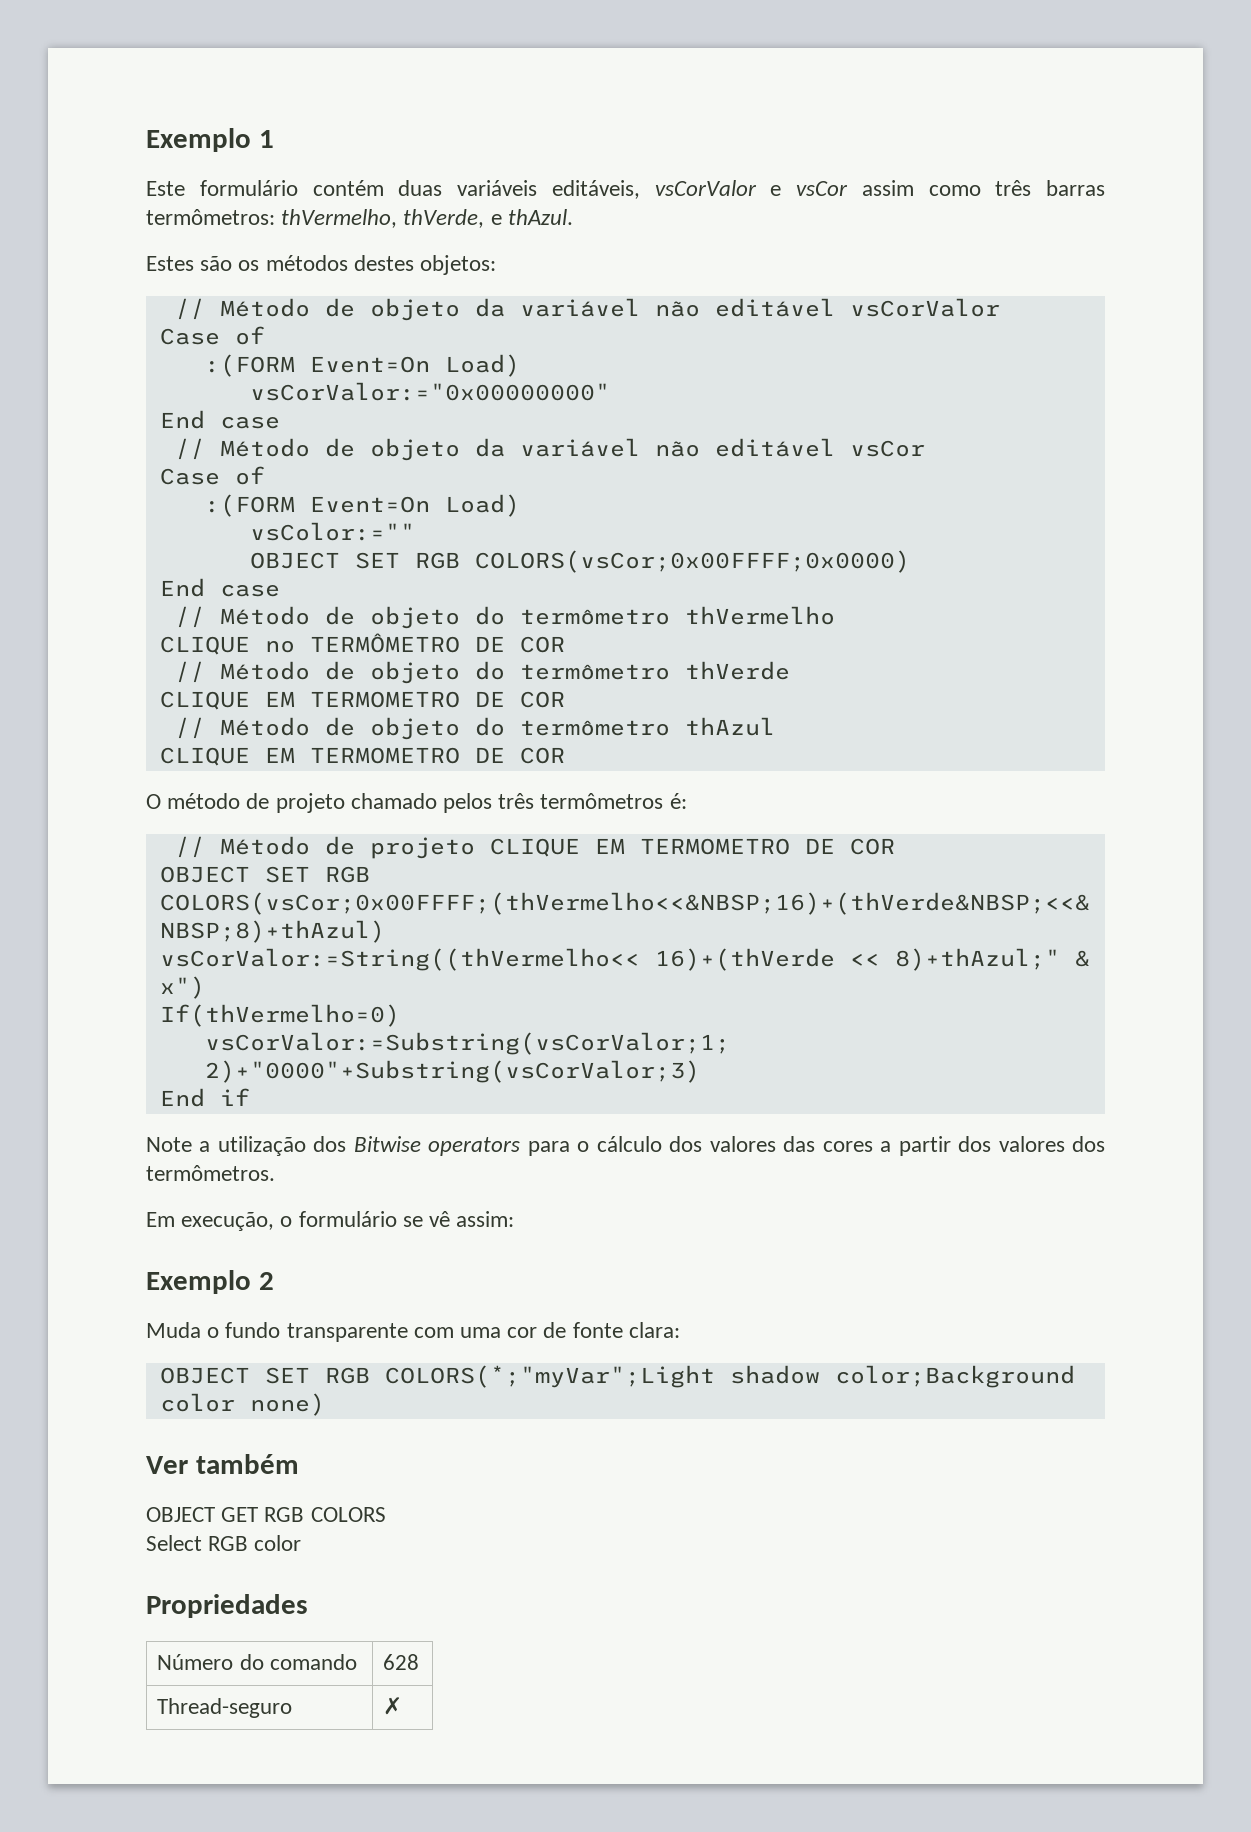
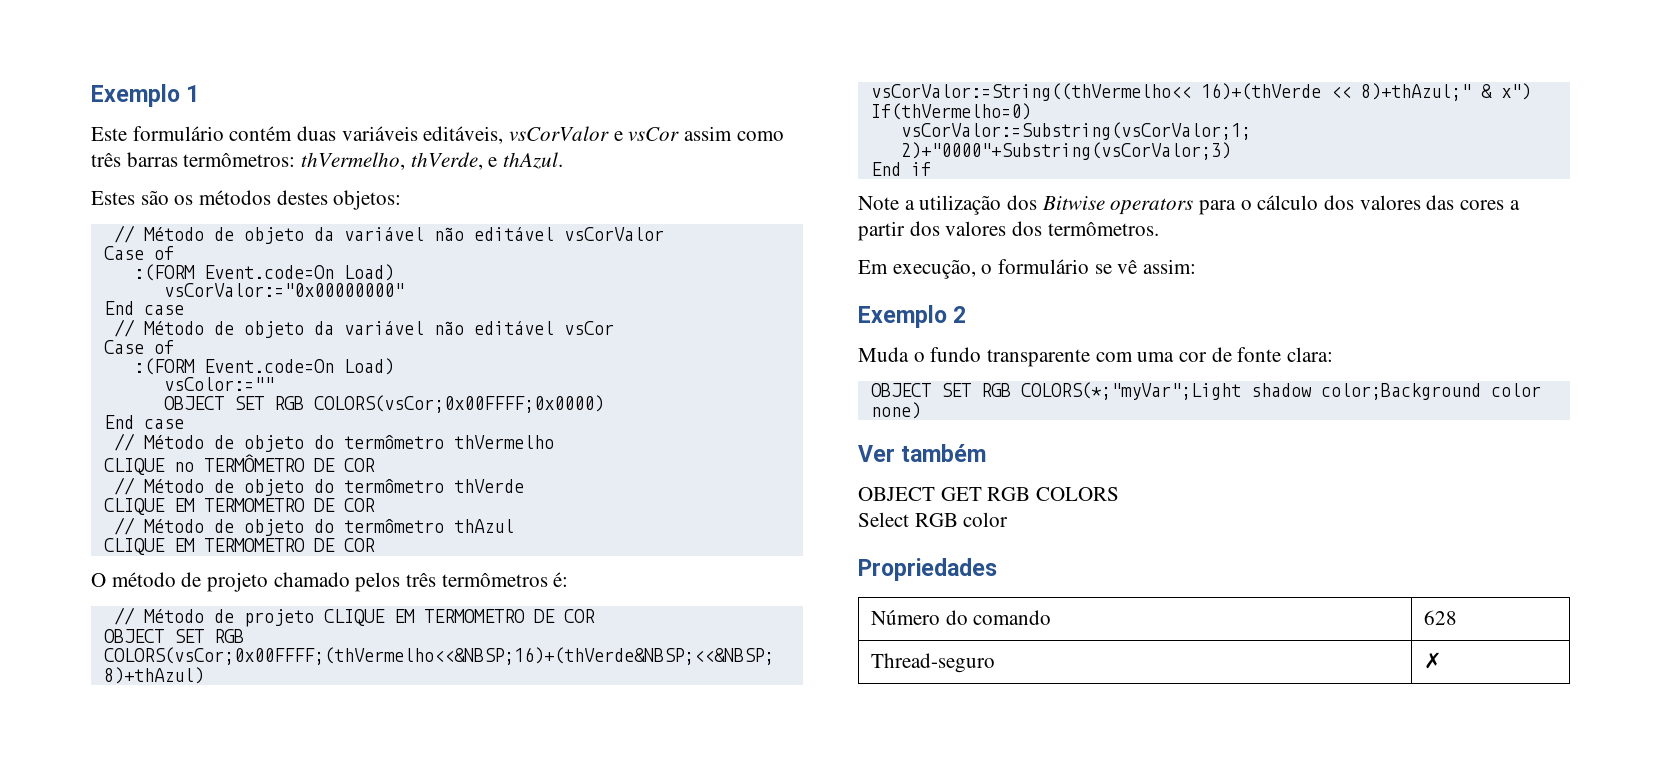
  // Método de objeto da variável não editável vsCorValor
  Case of
- :(FORM Event=On Load)
+ :(FORM Event.code=On Load)
  // Método de objeto da variável não editável vsCor
  Case of
- :(FORM Event=On Load)
+ :(FORM Event.code=On Load)

